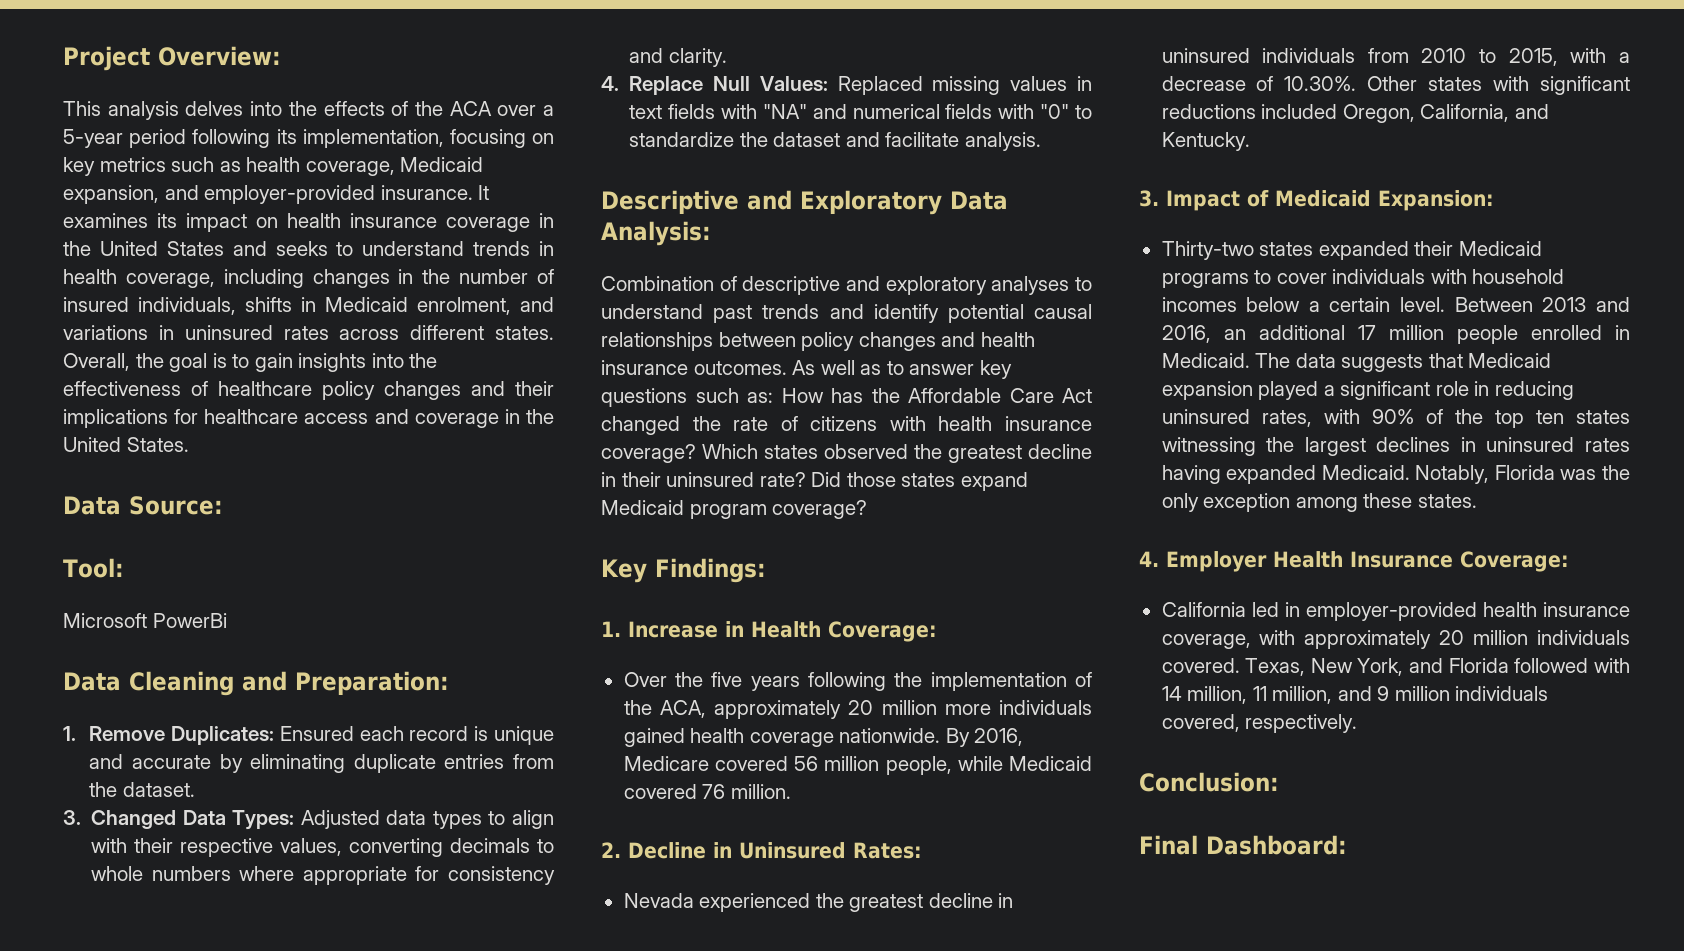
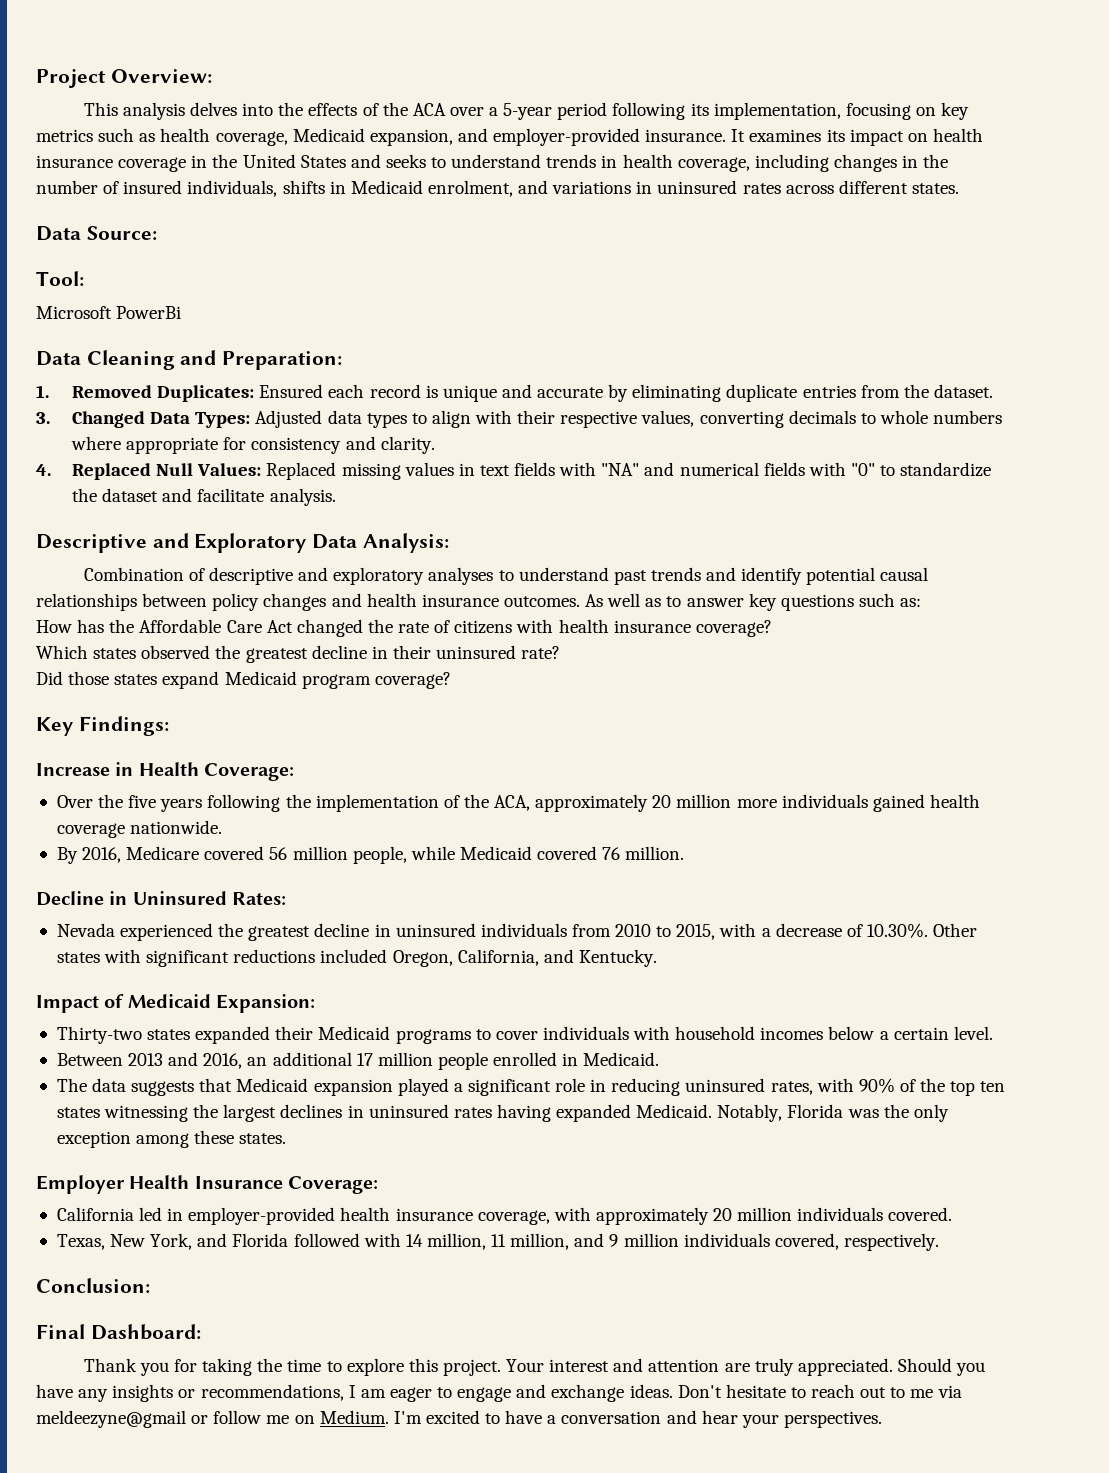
- Overall, the goal is to gain insights into the effectiveness of healthcare policy changes and their implications for healthcare access and coverage in the United States.
- 1. Remove Duplicates: Ensured each record is unique and accurate by eliminating duplicate entries from the dataset.
+ 1. Removed Duplicates: Ensured each record is unique and accurate by eliminating duplicate entries from the dataset.
- 4. Replace Null Values: Replaced missing values in text fields with "NA" and numerical fields with "0" to standardize the dataset and facilitate analysis.
+ 4. Replaced Null Values: Replaced missing values in text fields with "NA" and numerical fields with "0" to standardize the dataset and facilitate analysis.
- As well as to answer key questions such as: How has the Affordable Care Act changed the rate of citizens with health insurance coverage? Which states observed the greatest decline in their uninsured rate? Did those states expand Medicaid program coverage?
+ As well as to answer key questions such as:
+ How has the Affordable Care Act changed the rate of citizens with health insurance coverage?
+ Which states observed the greatest decline in their uninsured rate?
+ Did those states expand Medicaid program coverage?
- 1. Increase in Health Coverage:
+ Increase in Health Coverage:
- Over the five years following the implementation of the ACA, approximately 20 million more individuals gained health coverage nationwide. By 2016, Medicare covered 56 million people, while Medicaid covered 76 million.
+ Over the five years following the implementation of the ACA, approximately 20 million more individuals gained health coverage nationwide.
+ By 2016, Medicare covered 56 million people, while Medicaid covered 76 million.
- 2. Decline in Uninsured Rates:
+ Decline in Uninsured Rates:
- 3. Impact of Medicaid Expansion:
+ Impact of Medicaid Expansion:
- Thirty-two states expanded their Medicaid programs to cover individuals with household incomes below a certain level. Between 2013 and 2016, an additional 17 million people enrolled in Medicaid. The data suggests that Medicaid expansion played a significant role in reducing uninsured rates, with 90% of the top ten states witnessing the largest declines in uninsured rates having expanded Medicaid.
+ Thirty-two states expanded their Medicaid programs to cover individuals with household incomes below a certain level.
+ Between 2013 and 2016, an additional 17 million people enrolled in Medicaid.
+ The data suggests that Medicaid expansion played a significant role in reducing uninsured rates, with 90% of the top ten states witnessing the largest declines in uninsured rates having expanded Medicaid.
- 4. Employer Health Insurance Coverage:
+ Employer Health Insurance Coverage:
- California led in employer-provided health insurance coverage, with approximately 20 million individuals covered. Texas, New York, and Florida followed with 14 million, 11 million, and 9 million individuals covered, respectively.
+ California led in employer-provided health insurance coverage, with approximately 20 million individuals covered.
+ Texas, New York, and Florida followed with 14 million, 11 million, and 9 million individuals covered, respectively.
+ Thank you for taking the time to explore this project. Your interest and attention are truly appreciated. Should you have any insights or recommendations, I am eager to engage and exchange ideas. Don't hesitate to reach out to me via meldeezyne@gmail or follow me on Medium. I'm excited to have a conversation and hear your perspectives.

